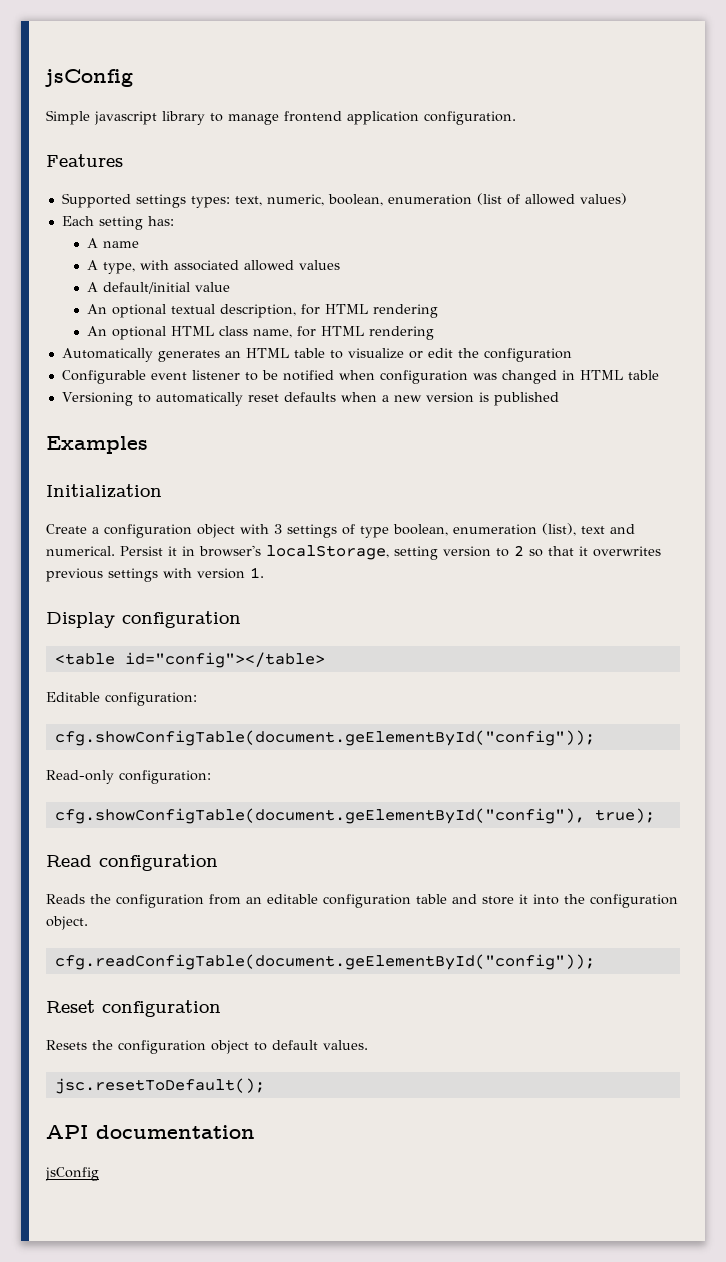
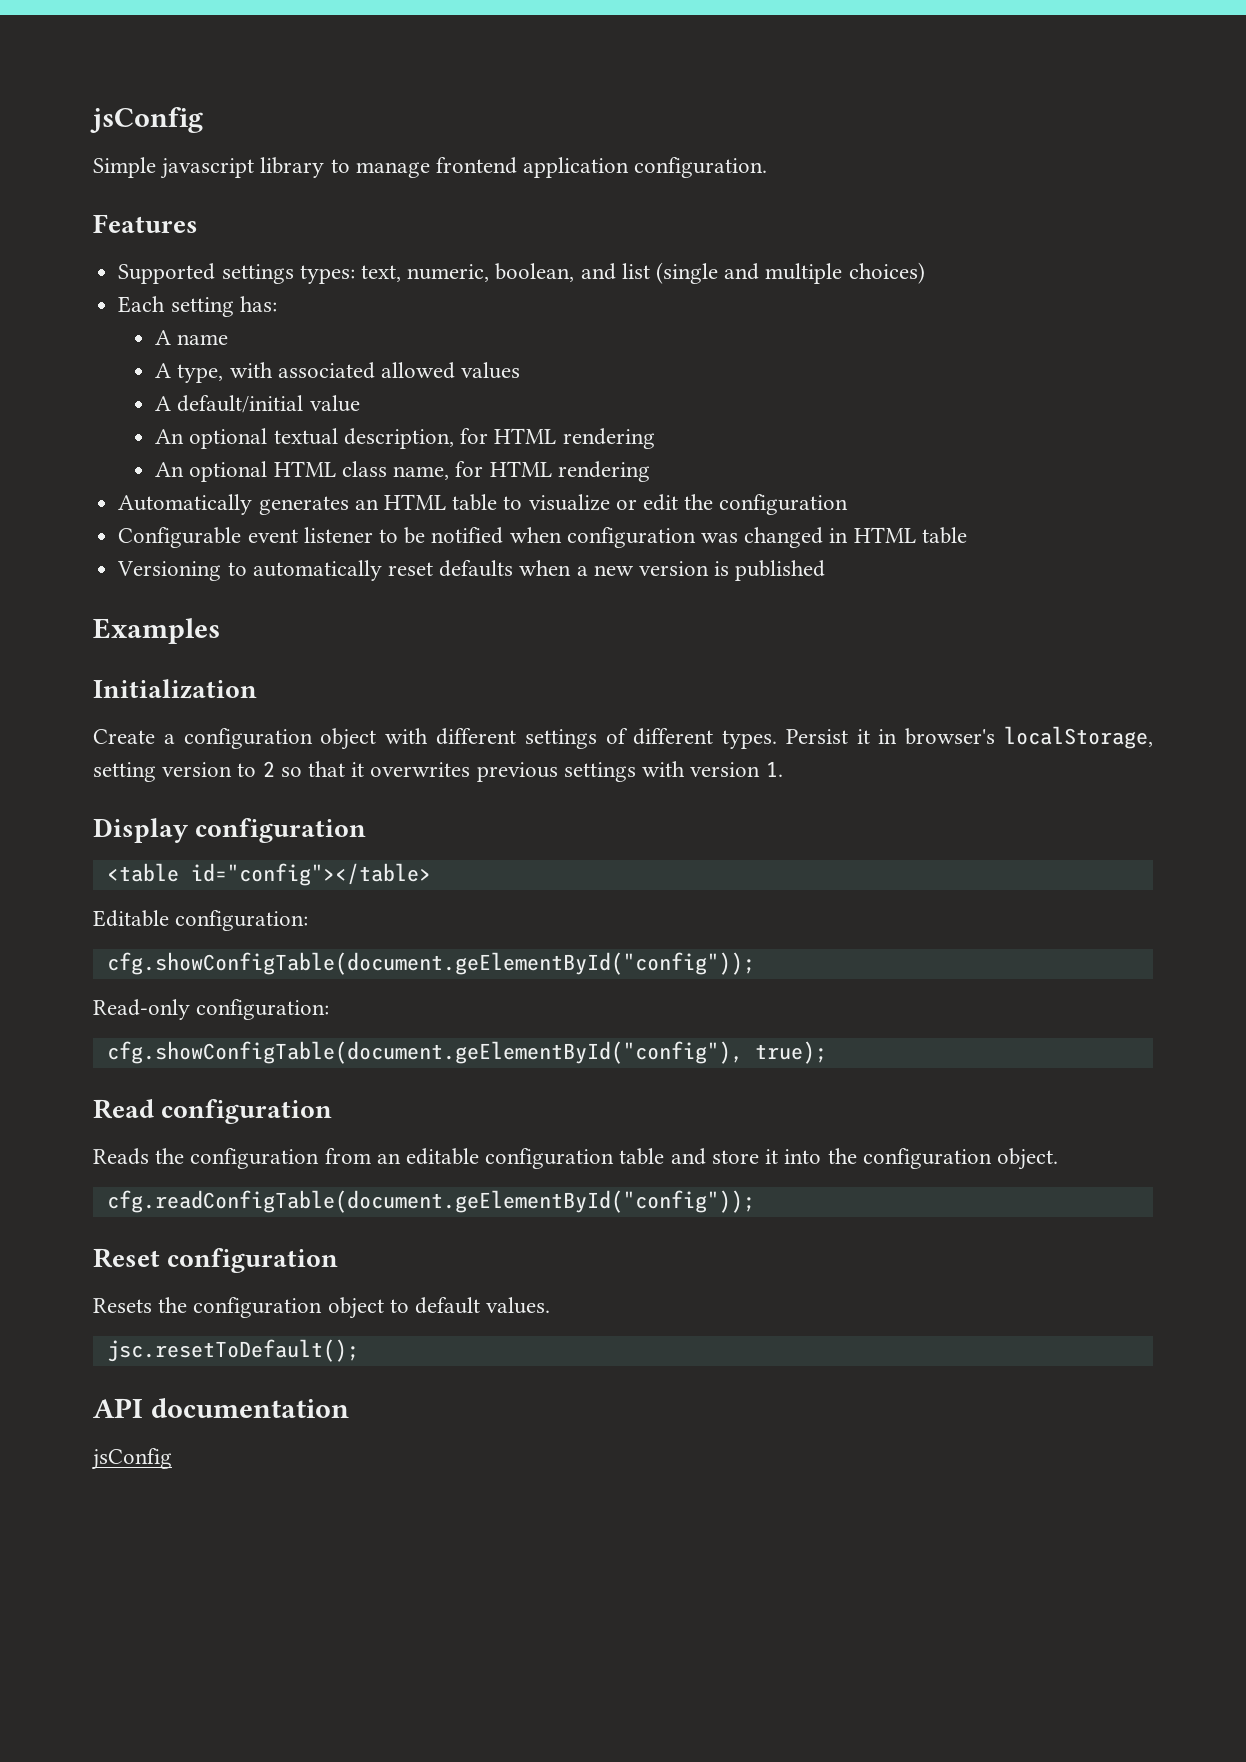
- Supported settings types: text, numeric, boolean, enumeration (list of allowed values)
+ Supported settings types: text, numeric, boolean, and list (single and multiple choices)
- Create a configuration object with 3 settings of type boolean, enumeration (list), text and numerical.
+ Create a configuration object with different settings of different types.

